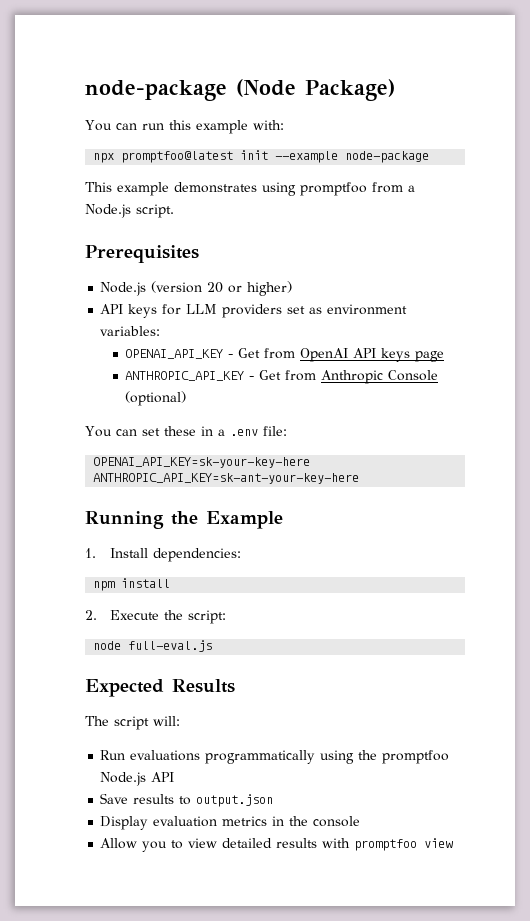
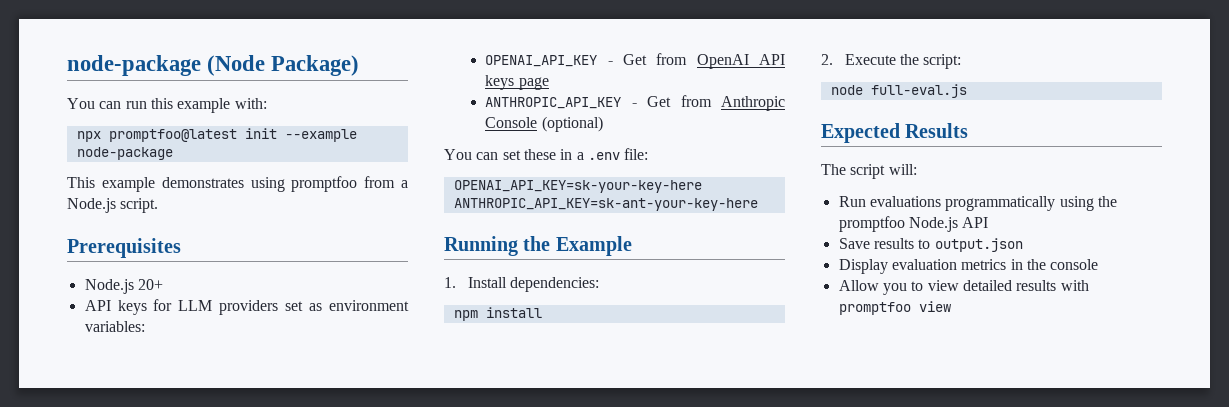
- Node.js (version 20 or higher)
+ Node.js 20+

